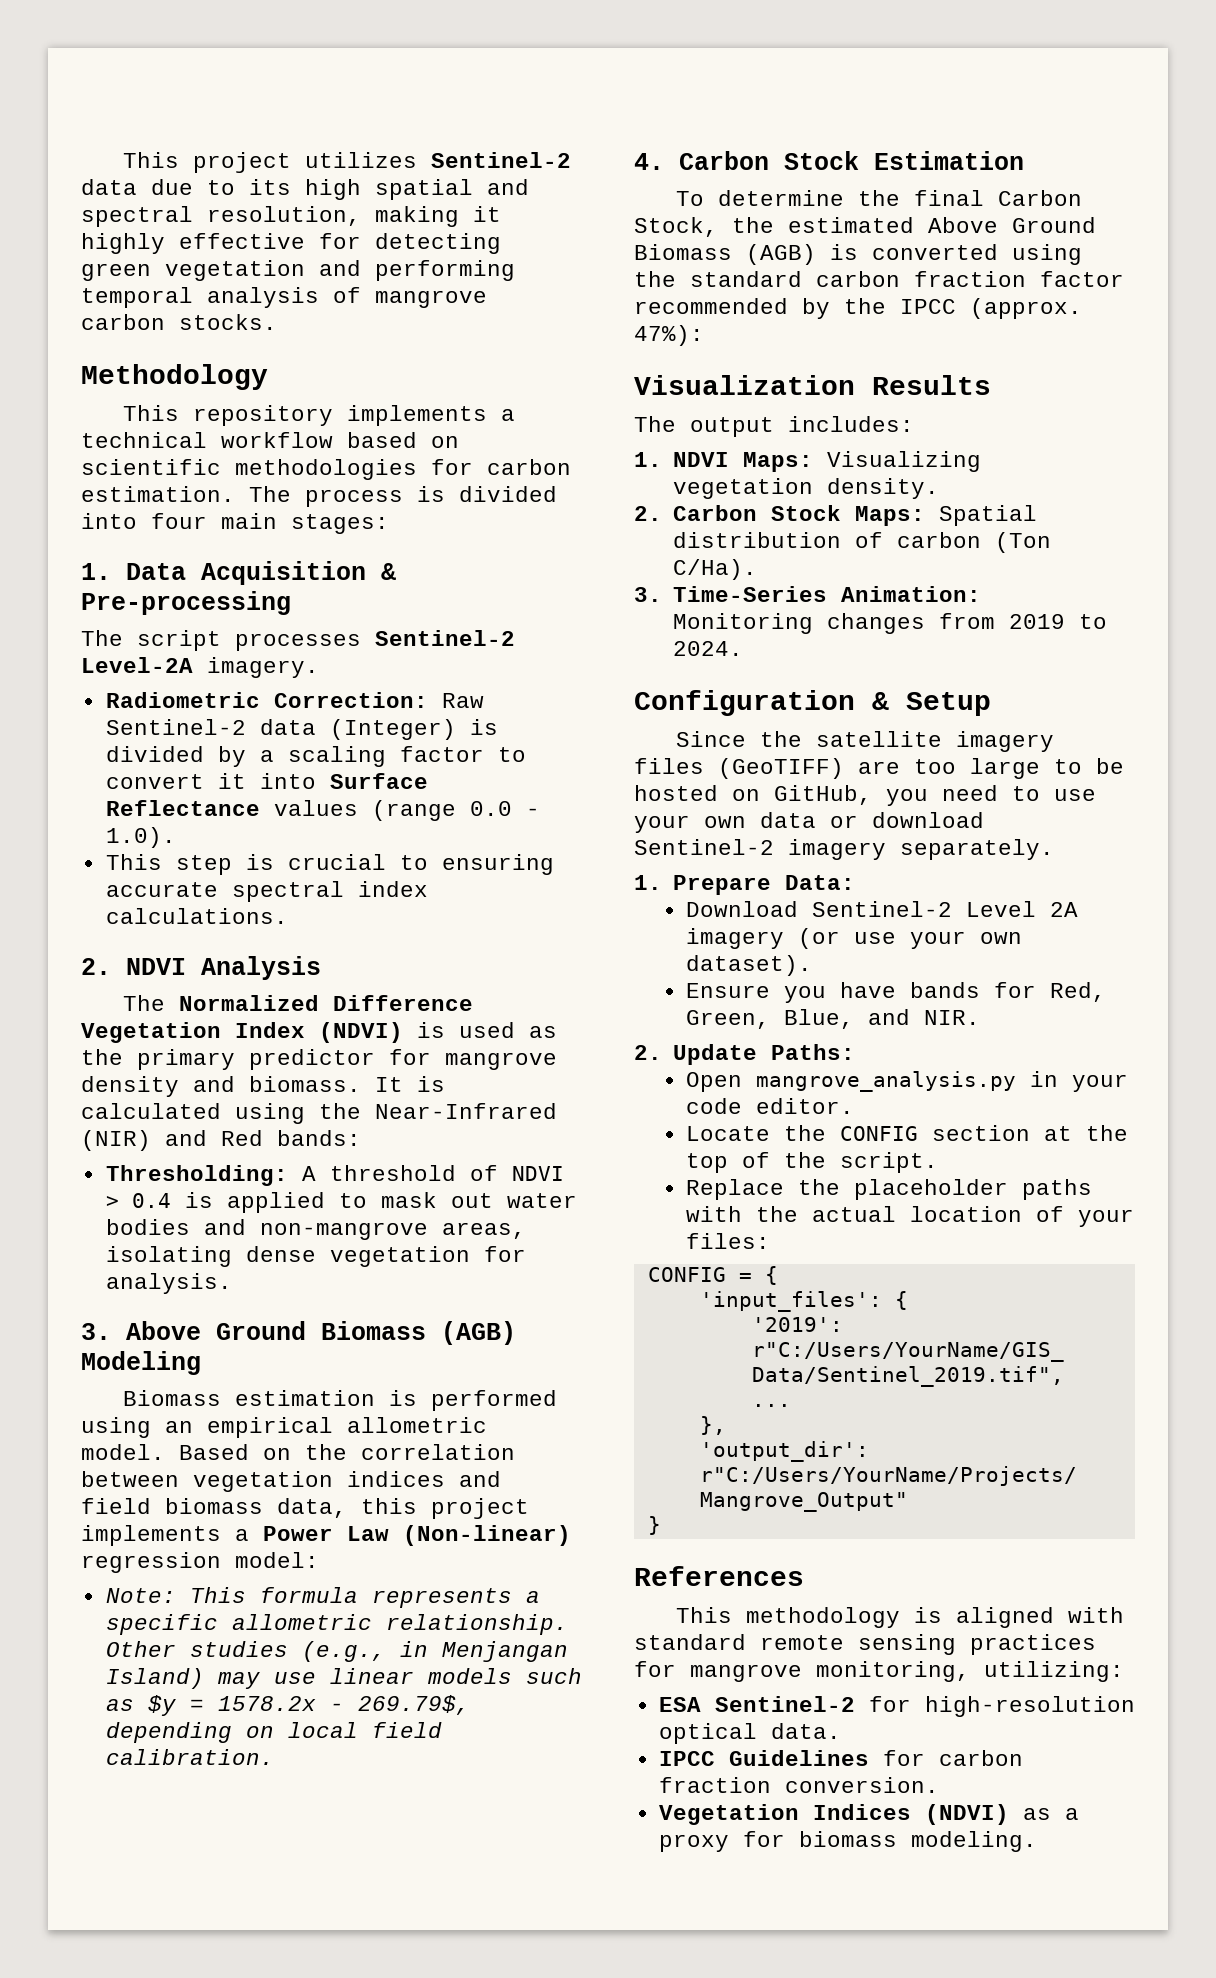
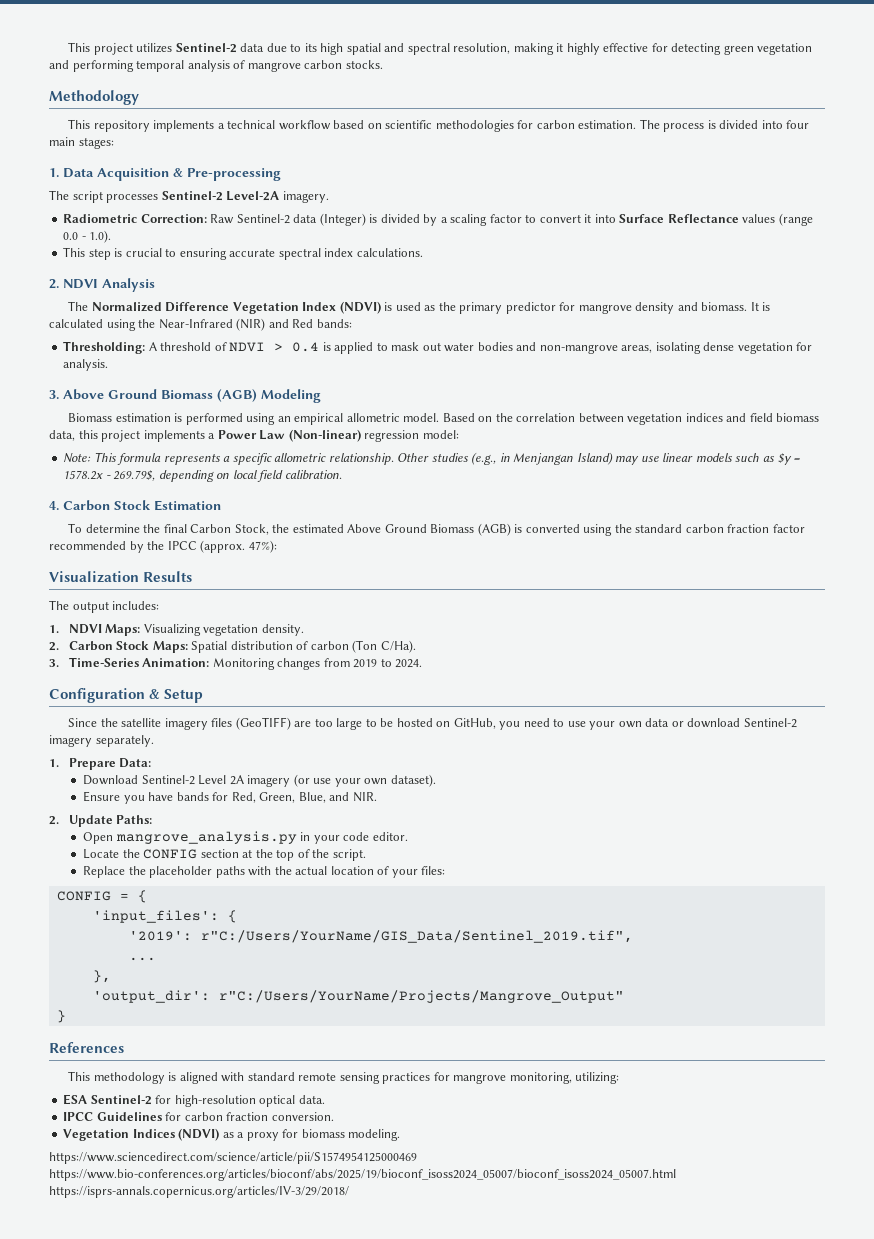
+ https://www.sciencedirect.com/science/article/pii/S1574954125000469 https://www.bio-conferences.org/articles/bioconf/abs/2025/19/bioconf_isoss2024_05007/bioconf_isoss2024_05007.html https://isprs-annals.copernicus.org/articles/IV-3/29/2018/

